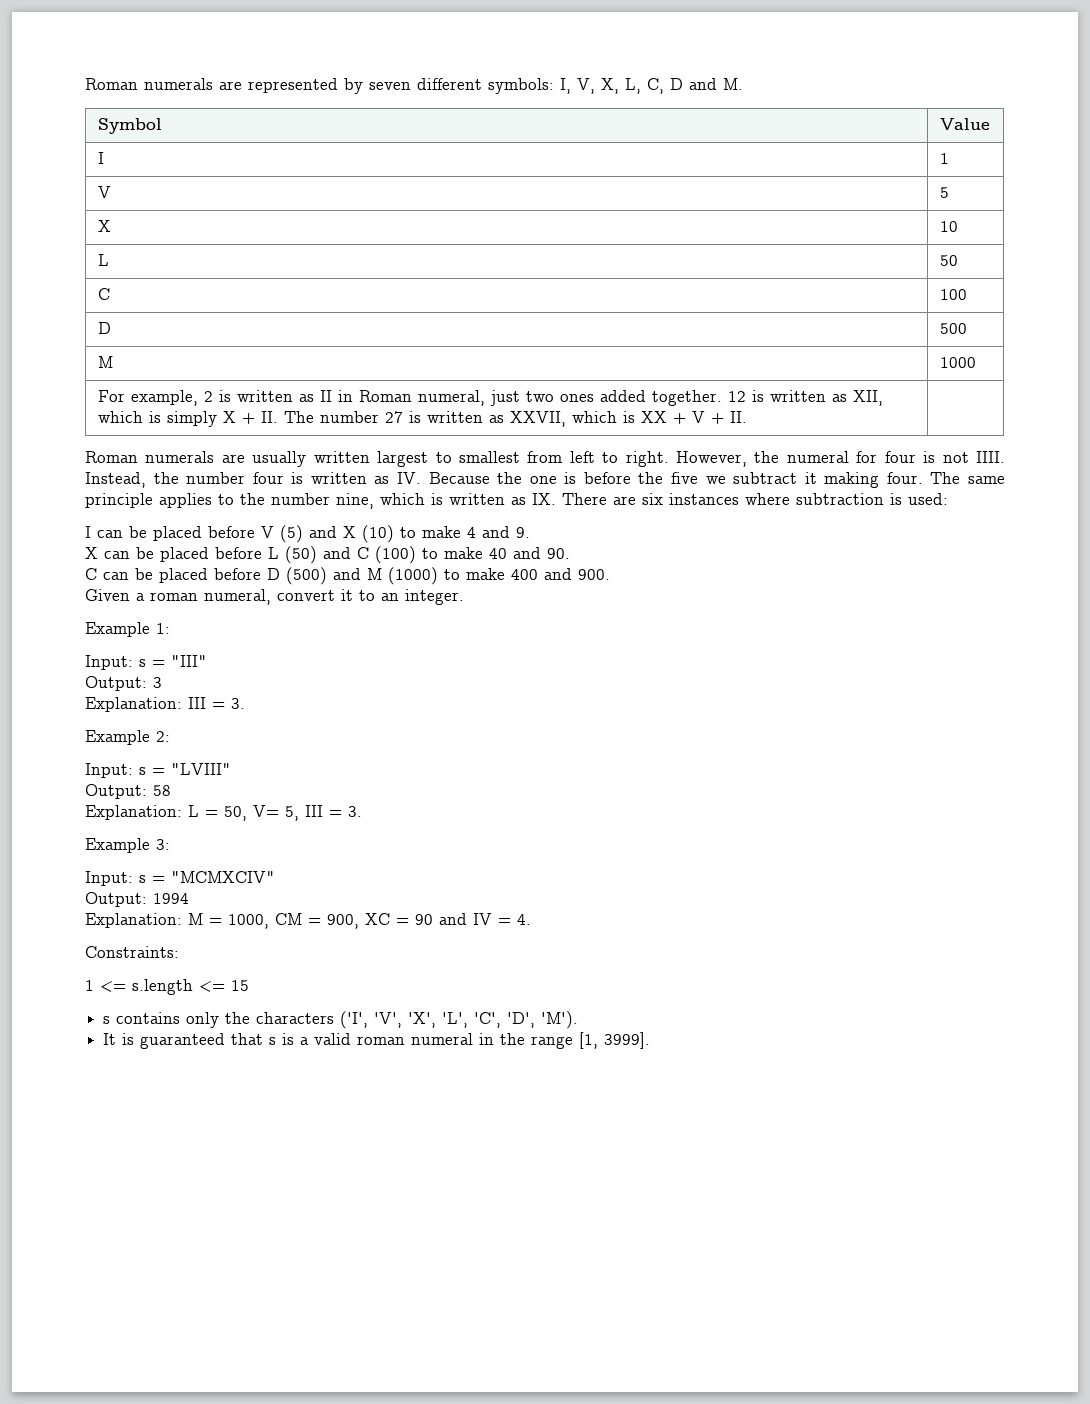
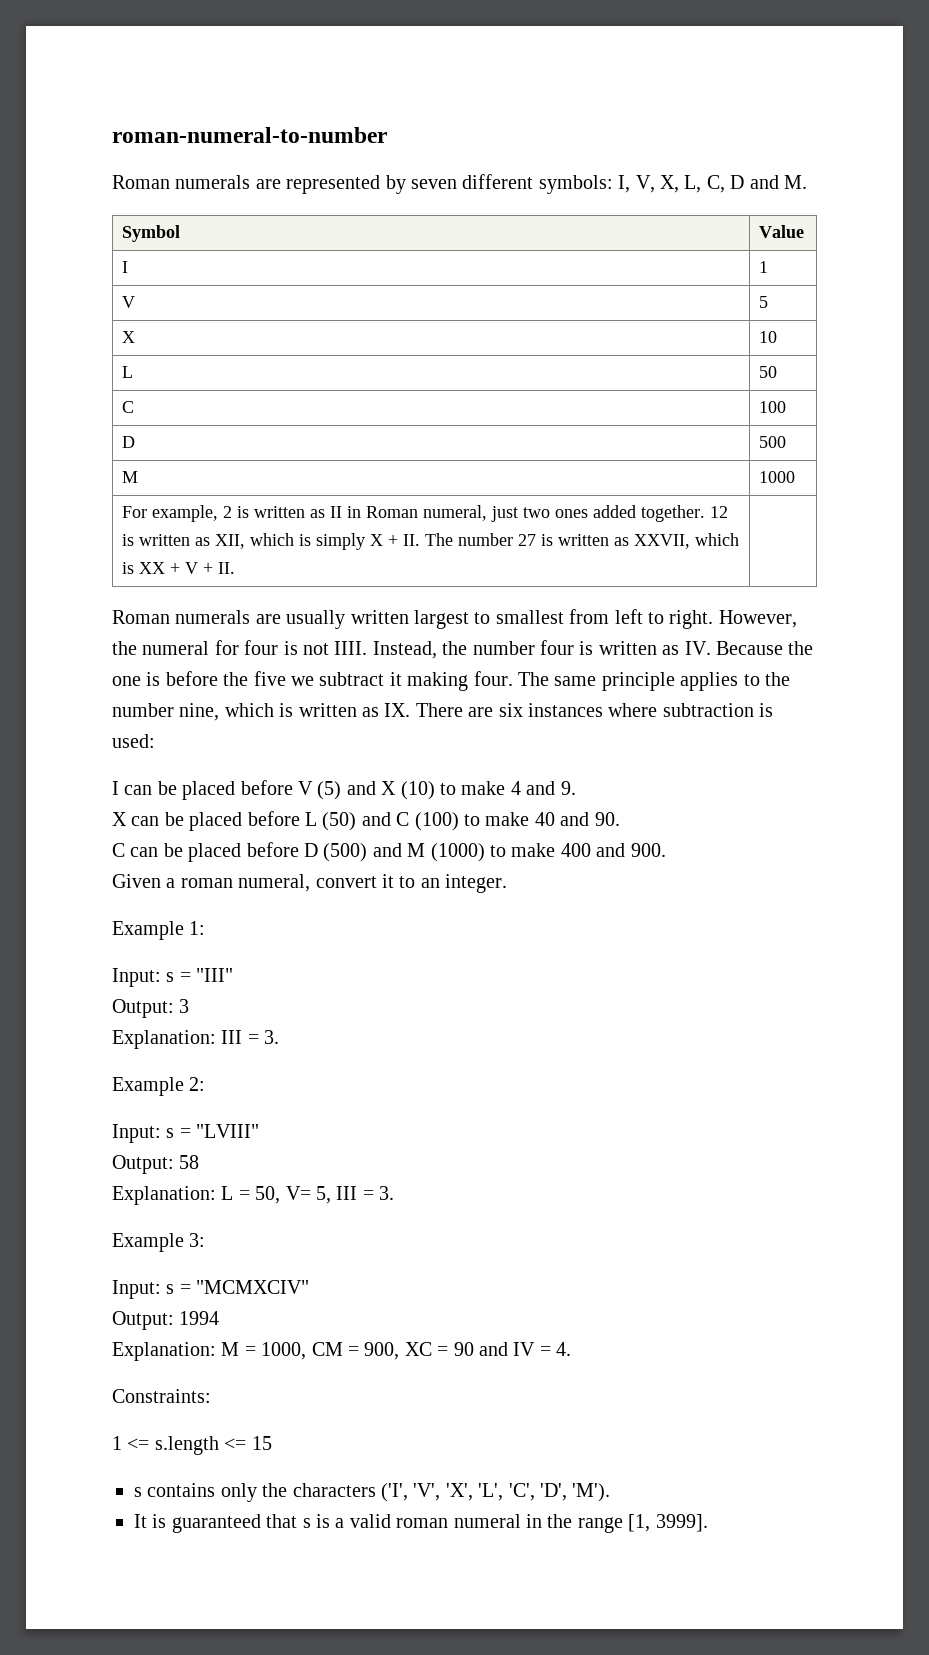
+ roman-numeral-to-number

